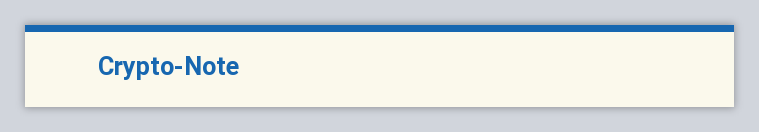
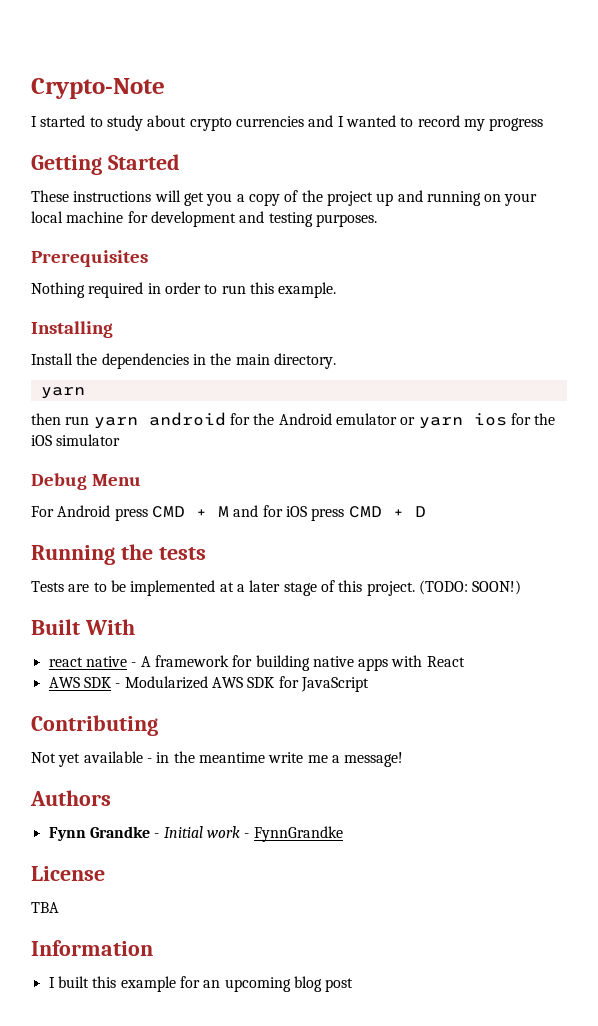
+ I started to study about crypto currencies and I wanted to record my progress
+ Getting Started
+ These instructions will get you a copy of the project up and running on your local machine for development and testing purposes.
+ Prerequisites
+ Nothing required in order to run this example.
+ Installing
+ Install the dependencies in the main directory.
+ yarn
+ then run yarn android for the Android emulator or yarn ios for the iOS simulator
+ Debug Menu
+ For Android press CMD + M and for iOS press CMD + D
+ Running the tests
+ Tests are to be implemented at a later stage of this project. (TODO: SOON!)
+ Built With
+ react native - A framework for building native apps with React
+ AWS SDK - Modularized AWS SDK for JavaScript
+ Contributing
+ Not yet available - in the meantime write me a message!
+ Authors
+ Fynn Grandke - Initial work - FynnGrandke
+ License
+ TBA
+ Information
+ I built this example for an upcoming blog post

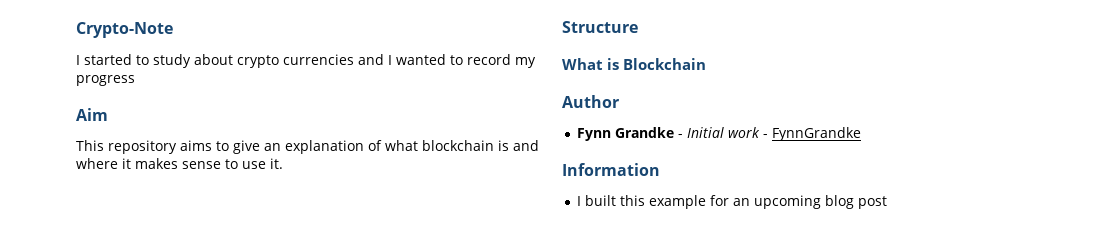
- Getting Started
- These instructions will get you a copy of the project up and running on your local machine for development and testing purposes.
- Prerequisites
- Nothing required in order to run this example.
- Installing
- Install the dependencies in the main directory.
- yarn
- then run yarn android for the Android emulator or yarn ios for the iOS simulator
- Debug Menu
- For Android press CMD + M and for iOS press CMD + D
- Running the tests
- Tests are to be implemented at a later stage of this project. (TODO: SOON!)
- Built With
- react native - A framework for building native apps with React
- AWS SDK - Modularized AWS SDK for JavaScript
- Contributing
- Not yet available - in the meantime write me a message!
- Authors
+ Aim
+ This repository aims to give an explanation of what blockchain is and where it makes sense to use it.
+ Structure
+ What is Blockchain
+ Author
- License
- TBA

